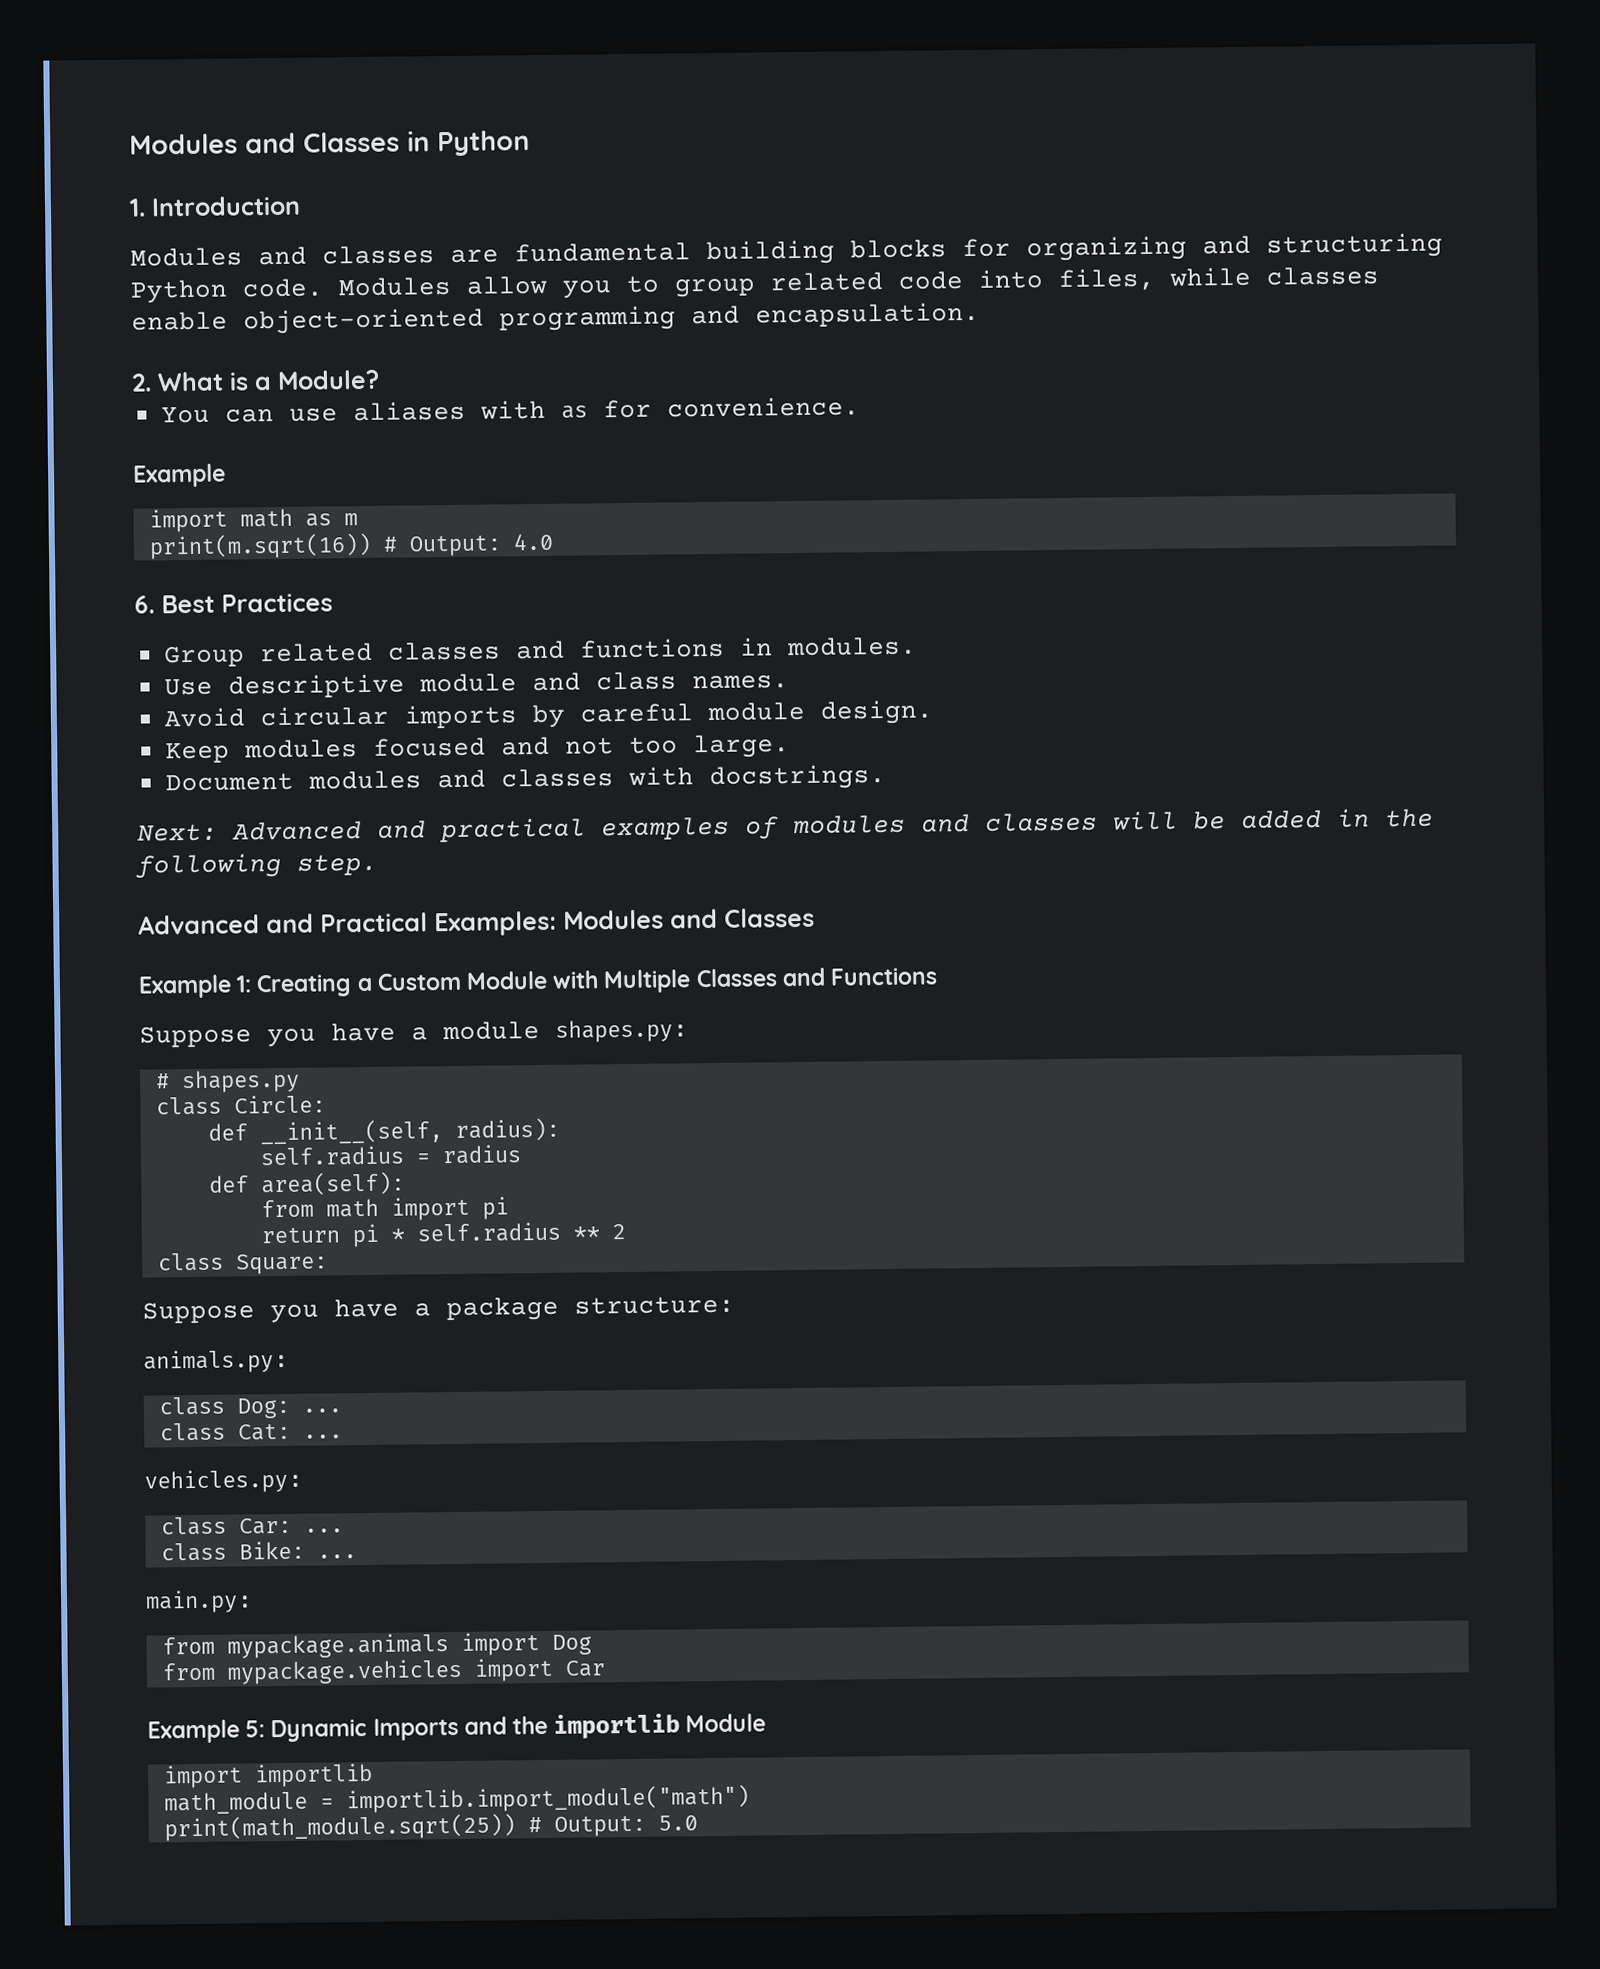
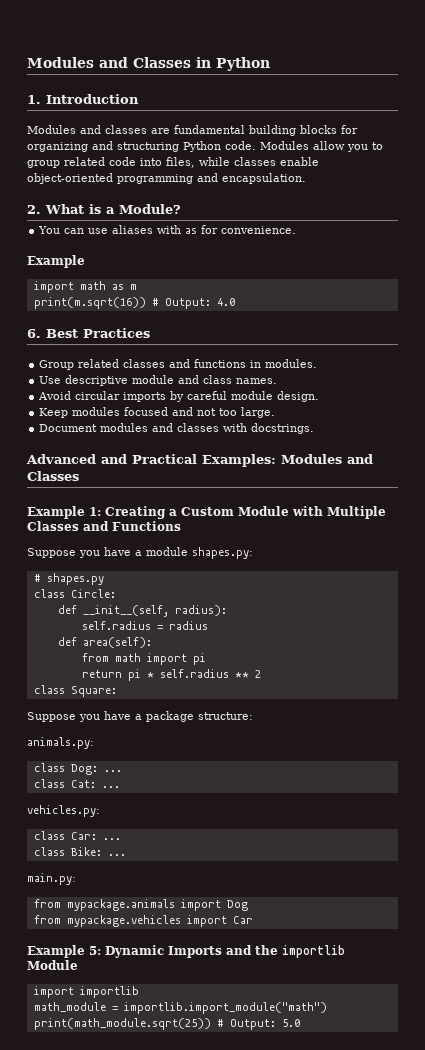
- Next: Advanced and practical examples of modules and classes will be added in the following step.

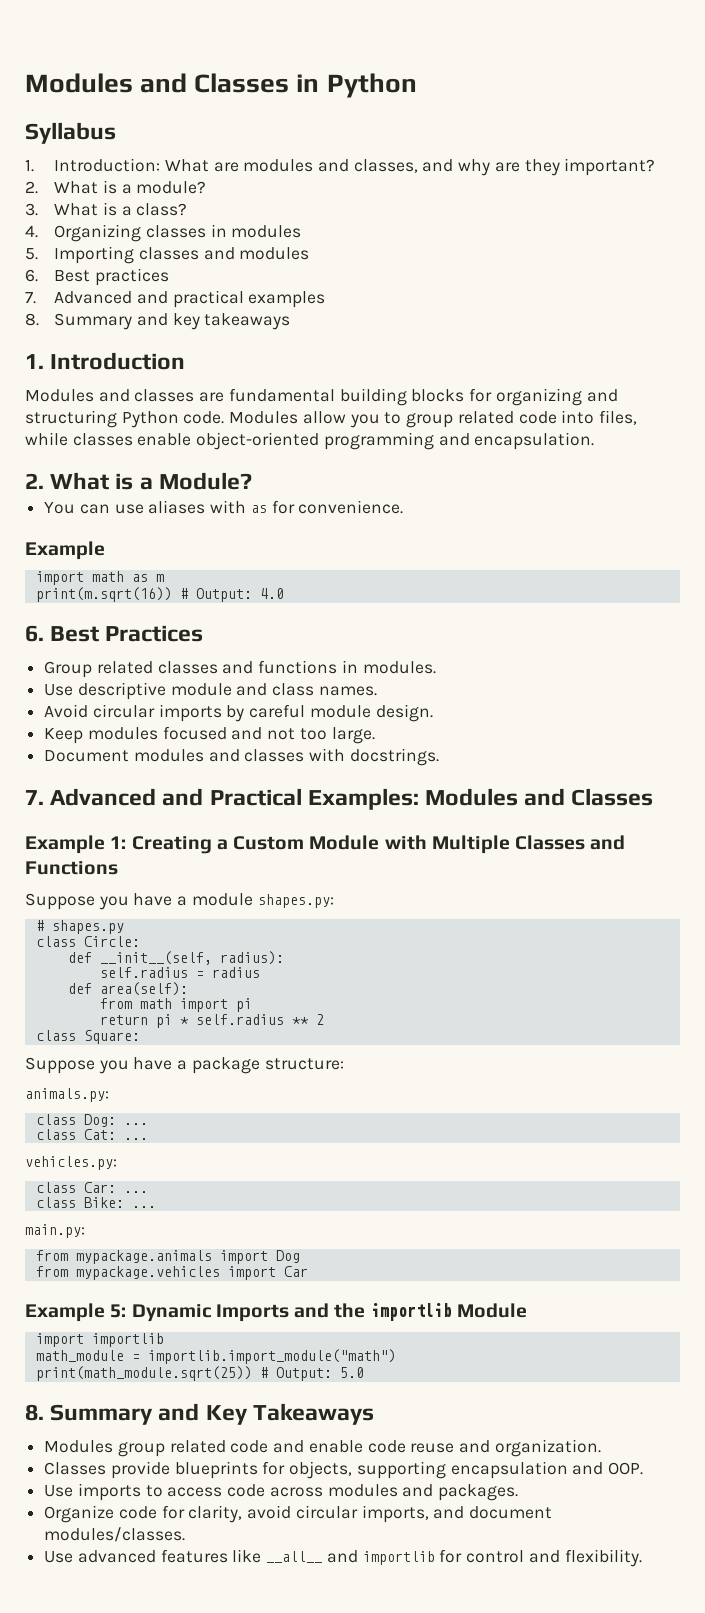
+ Syllabus
+ 1. Introduction: What are modules and classes, and why are they important?
+ 2. What is a module?
+ 3. What is a class?
+ 4. Organizing classes in modules
+ 5. Importing classes and modules
+ 6. Best practices
+ 7. Advanced and practical examples
+ 8. Summary and key takeaways
- Advanced and Practical Examples: Modules and Classes
+ 7. Advanced and Practical Examples: Modules and Classes
+ 8. Summary and Key Takeaways
+ Modules group related code and enable code reuse and organization.
+ Classes provide blueprints for objects, supporting encapsulation and OOP.
+ Use imports to access code across modules and packages.
+ Organize code for clarity, avoid circular imports, and document modules/classes.
+ Use advanced features like __all__ and importlib for control and flexibility.

